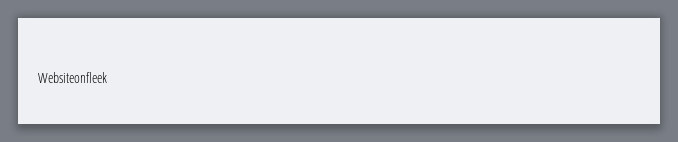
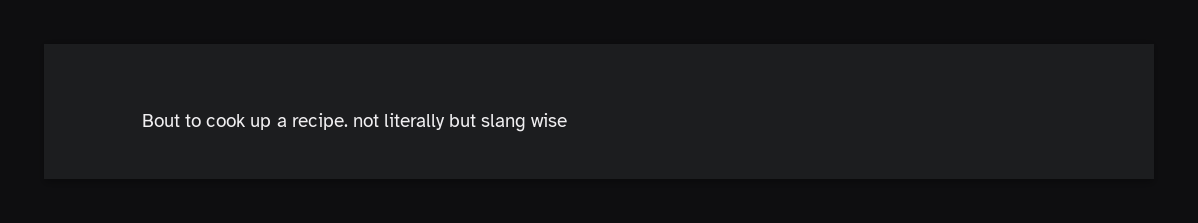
- Websiteonfleek
+ Bout to cook up a recipe. not literally but slang wise

